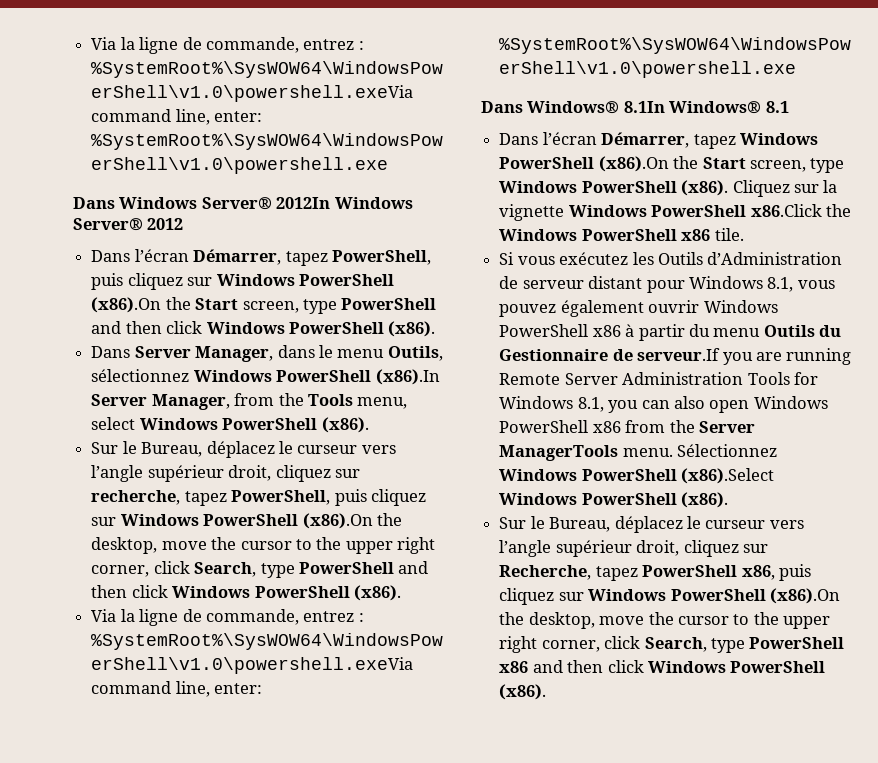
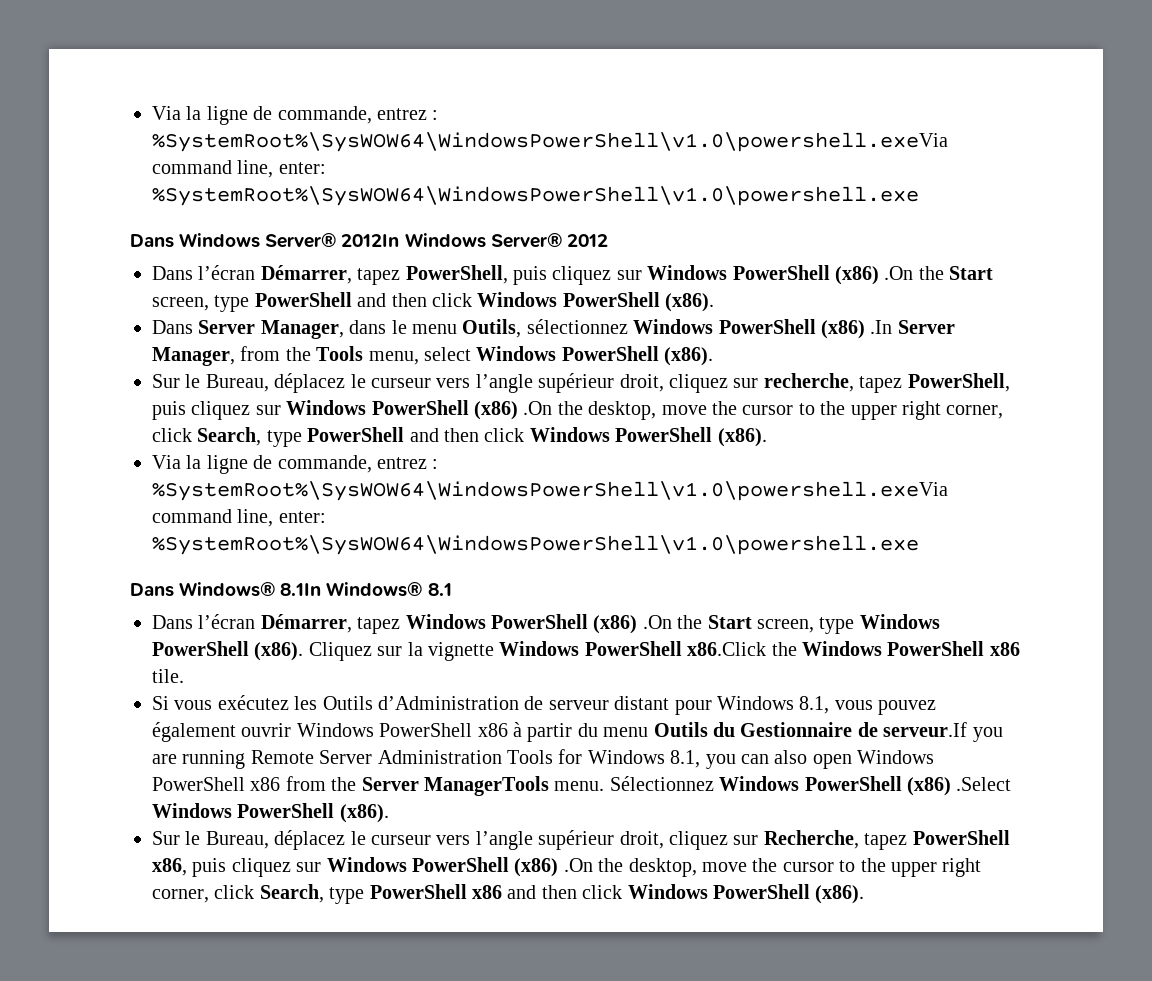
- Dans l’écran Démarrer, tapez PowerShell, puis cliquez sur Windows PowerShell (x86).On the Start screen, type PowerShell and then click Windows PowerShell (x86).
+ Dans l’écran Démarrer, tapez PowerShell, puis cliquez sur Windows PowerShell (x86) .On the Start screen, type PowerShell and then click Windows PowerShell (x86).
- Dans Server Manager, dans le menu Outils, sélectionnez Windows PowerShell (x86).In Server Manager, from the Tools menu, select Windows PowerShell (x86).
+ Dans Server Manager, dans le menu Outils, sélectionnez Windows PowerShell (x86) .In Server Manager, from the Tools menu, select Windows PowerShell (x86).
- Sur le Bureau, déplacez le curseur vers l’angle supérieur droit, cliquez sur recherche, tapez PowerShell, puis cliquez sur Windows PowerShell (x86).On the desktop, move the cursor to the upper right corner, click Search, type PowerShell and then click Windows PowerShell (x86).
+ Sur le Bureau, déplacez le curseur vers l’angle supérieur droit, cliquez sur recherche, tapez PowerShell, puis cliquez sur Windows PowerShell (x86) .On the desktop, move the cursor to the upper right corner, click Search, type PowerShell and then click Windows PowerShell (x86).
- Dans l’écran Démarrer, tapez Windows PowerShell (x86).On the Start screen, type Windows PowerShell (x86).
+ Dans l’écran Démarrer, tapez Windows PowerShell (x86) .On the Start screen, type Windows PowerShell (x86).
- Sélectionnez Windows PowerShell (x86).Select Windows PowerShell (x86).
+ Sélectionnez Windows PowerShell (x86) .Select Windows PowerShell (x86).
- Sur le Bureau, déplacez le curseur vers l’angle supérieur droit, cliquez sur Recherche, tapez PowerShell x86, puis cliquez sur Windows PowerShell (x86).On the desktop, move the cursor to the upper right corner, click Search, type PowerShell x86 and then click Windows PowerShell (x86).
+ Sur le Bureau, déplacez le curseur vers l’angle supérieur droit, cliquez sur Recherche, tapez PowerShell x86, puis cliquez sur Windows PowerShell (x86) .On the desktop, move the cursor to the upper right corner, click Search, type PowerShell x86 and then click Windows PowerShell (x86).

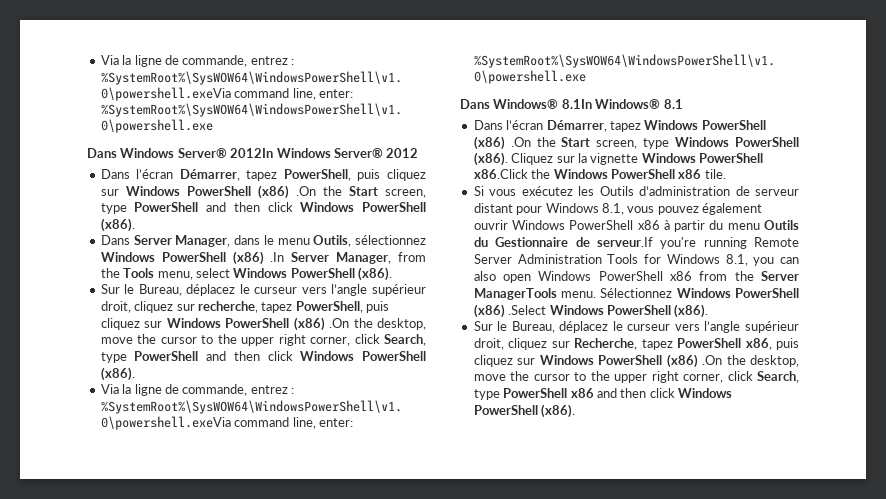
- Si vous exécutez les Outils d’Administration de serveur distant pour Windows 8.1, vous pouvez également ouvrir Windows PowerShell x86 à partir du menu Outils du Gestionnaire de serveur.If you are running Remote Server Administration Tools for Windows 8.1, you can also open Windows PowerShell x86 from the Server ManagerTools menu.
+ Si vous exécutez les Outils d’administration de serveur distant pour Windows 8.1, vous pouvez également ouvrir Windows PowerShell x86 à partir du menu Outils du Gestionnaire de serveur.If you're running Remote Server Administration Tools for Windows 8.1, you can also open Windows PowerShell x86 from the Server ManagerTools menu.

